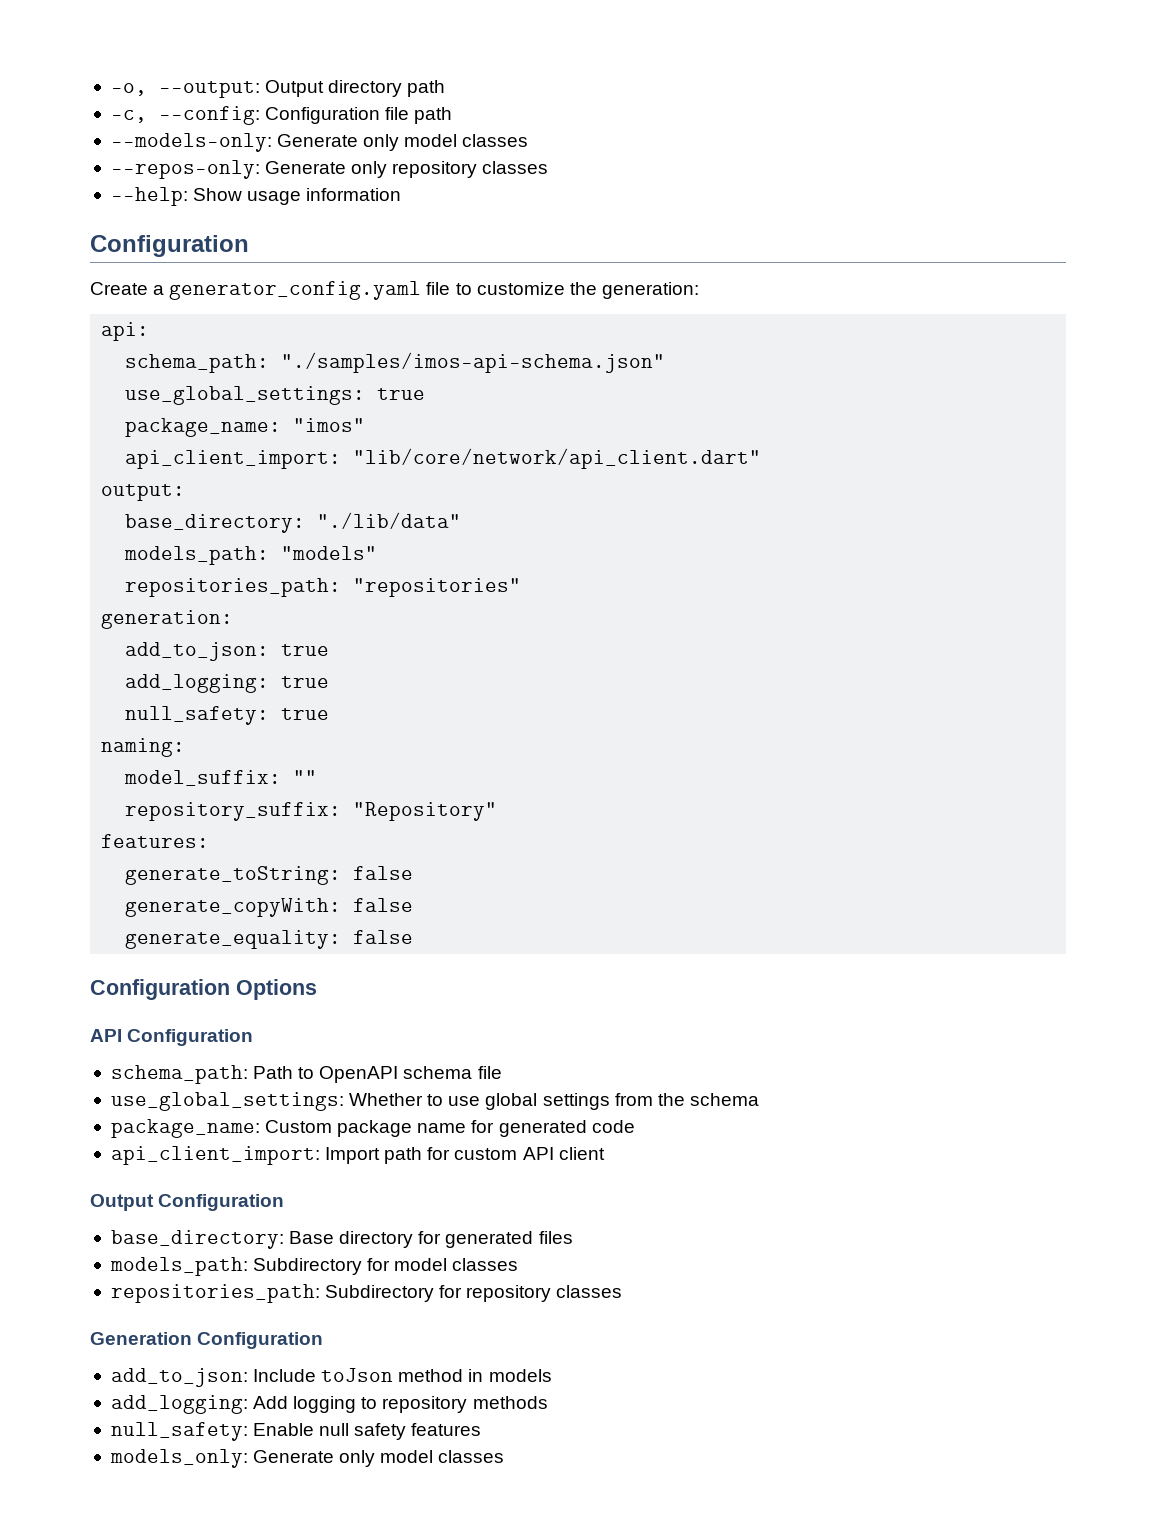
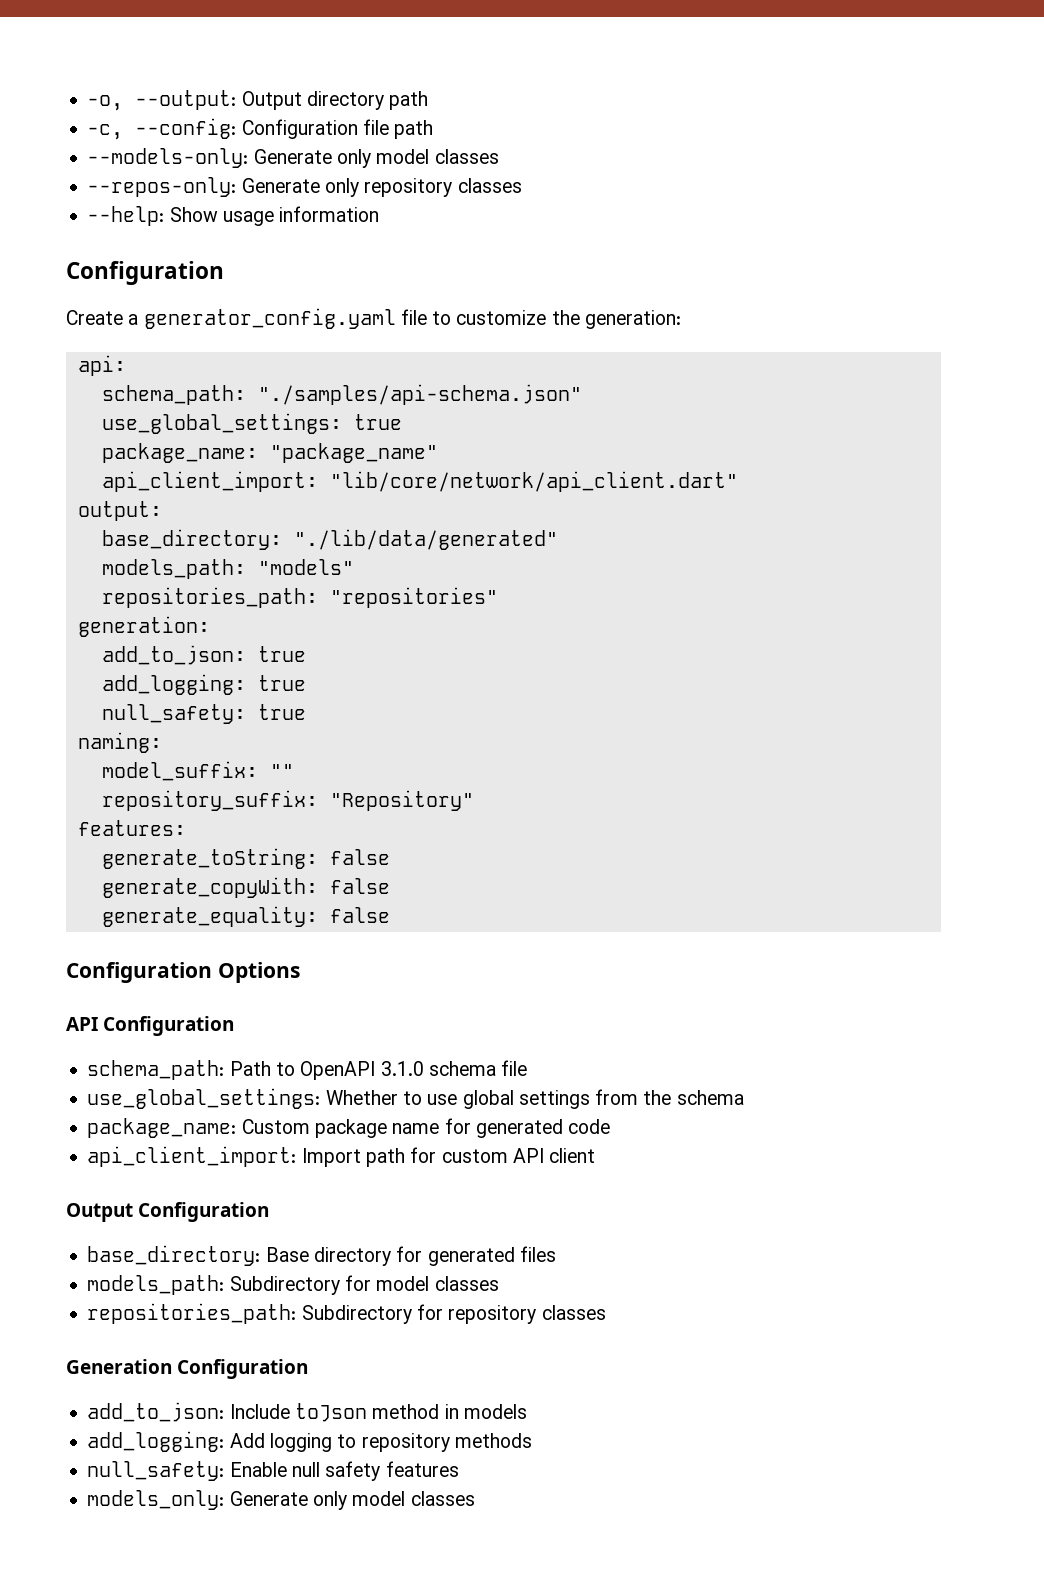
- schema_path: "./samples/imos-api-schema.json"
+ schema_path: "./samples/api-schema.json"
- package_name: "imos"
+ package_name: "package_name"
- base_directory: "./lib/data"
+ base_directory: "./lib/data/generated"
- schema_path: Path to OpenAPI schema file
+ schema_path: Path to OpenAPI 3.1.0 schema file

